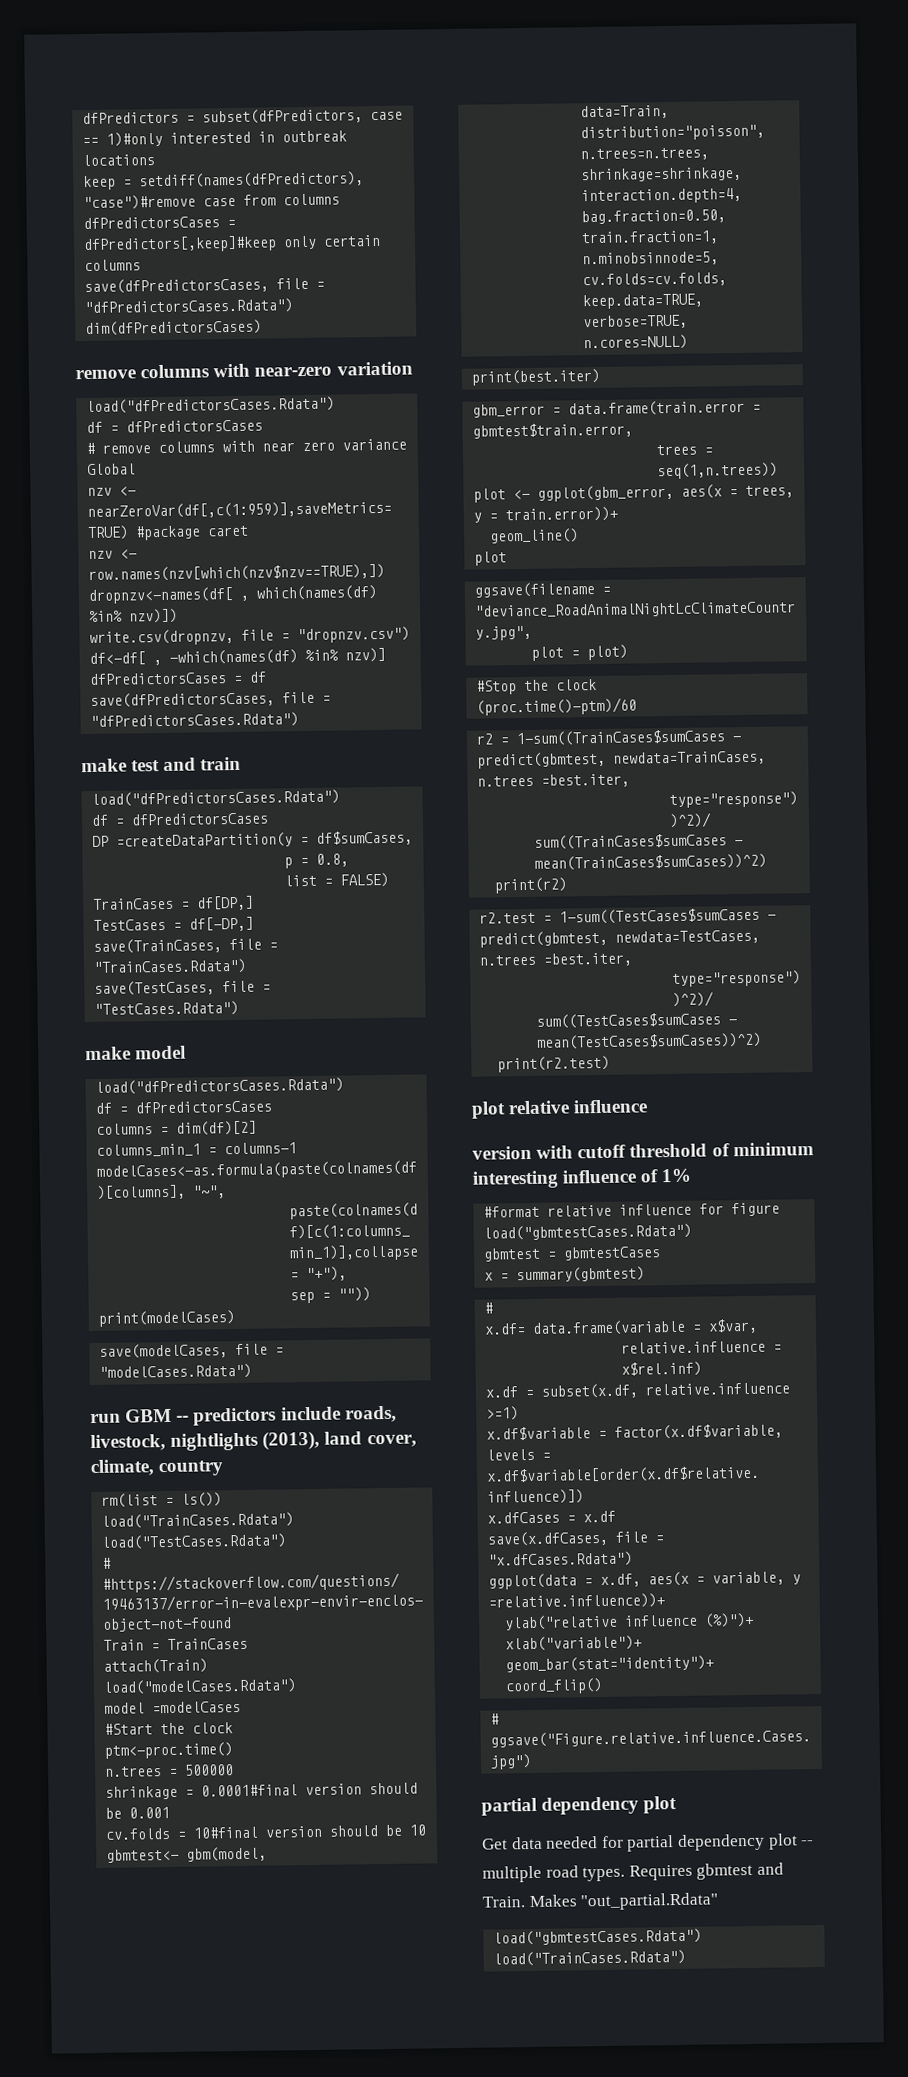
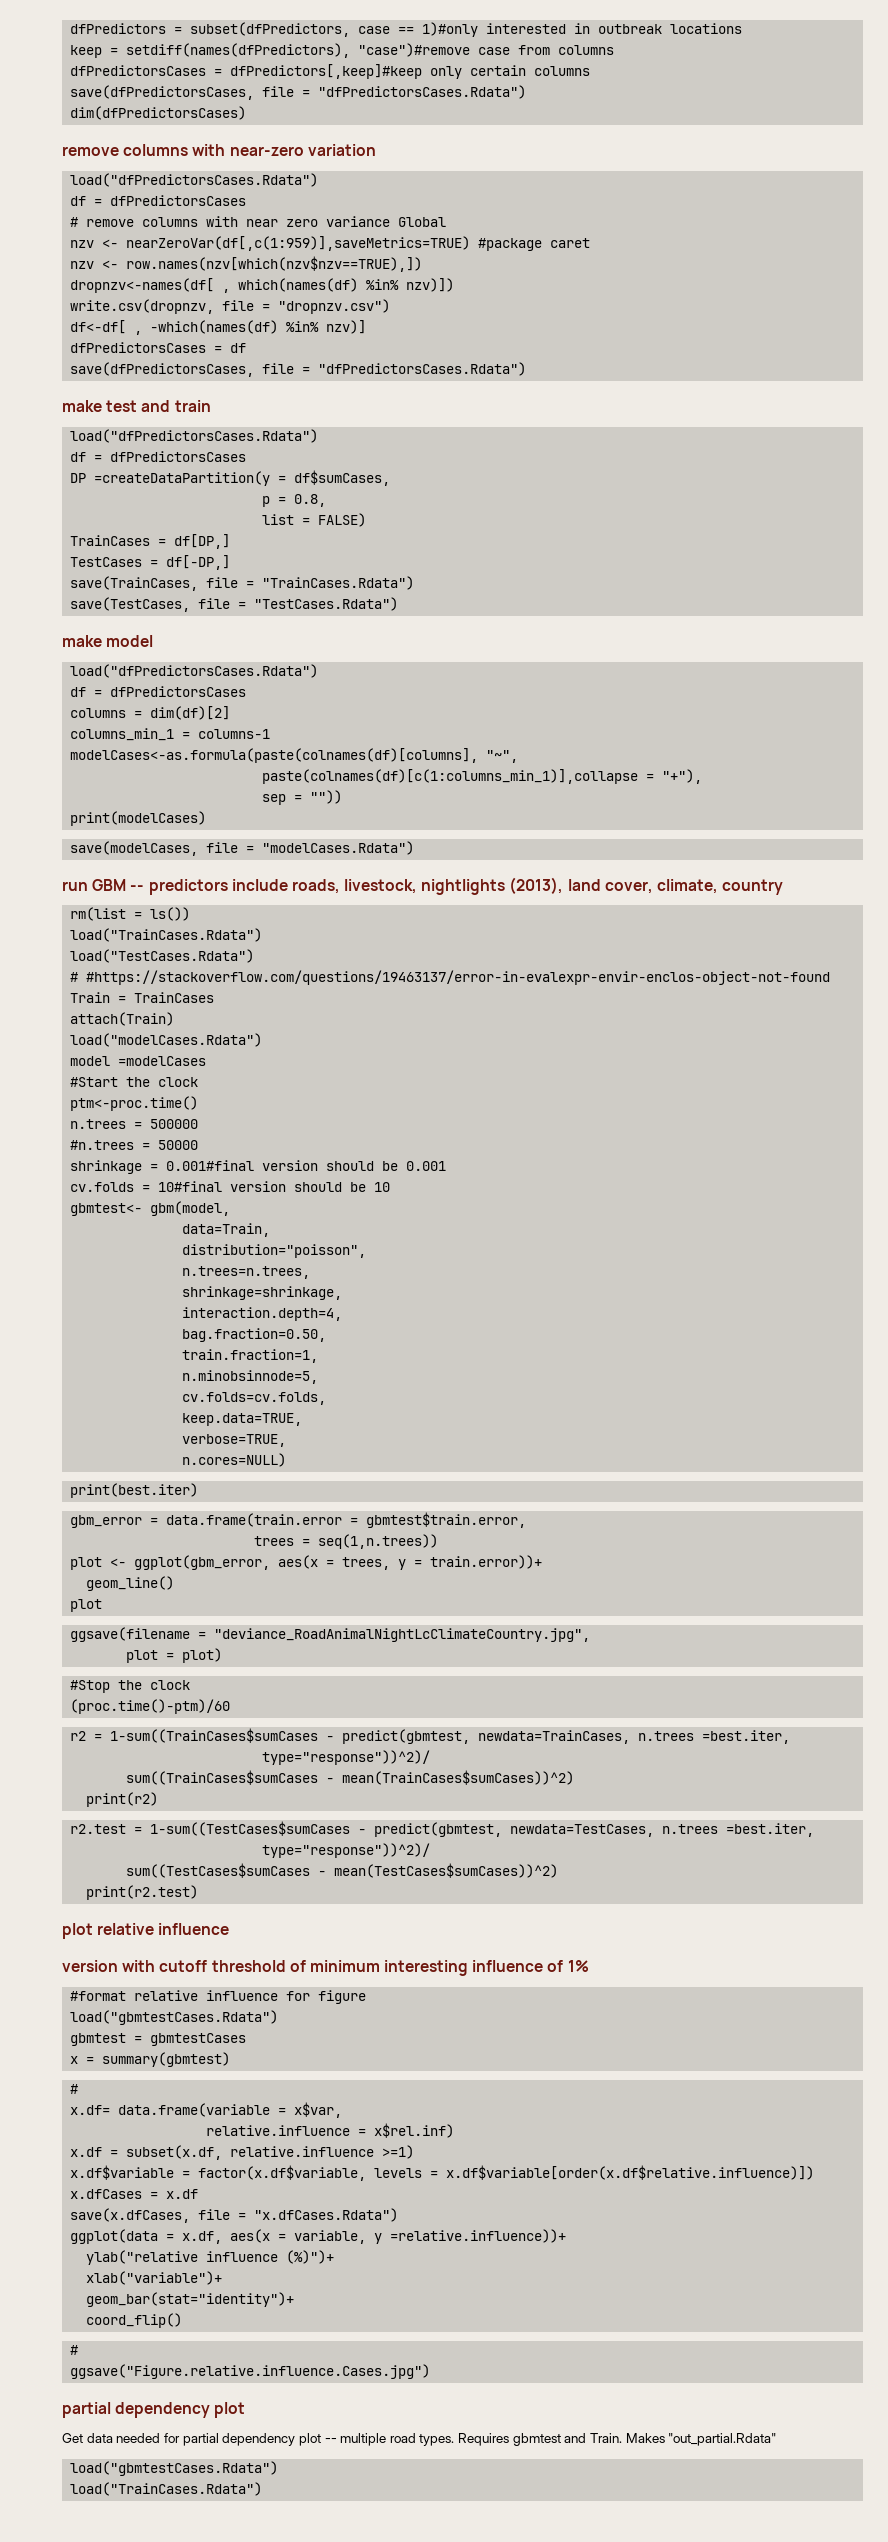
+ #n.trees = 50000
- shrinkage = 0.0001#final version should be 0.001
+ shrinkage = 0.001#final version should be 0.001

